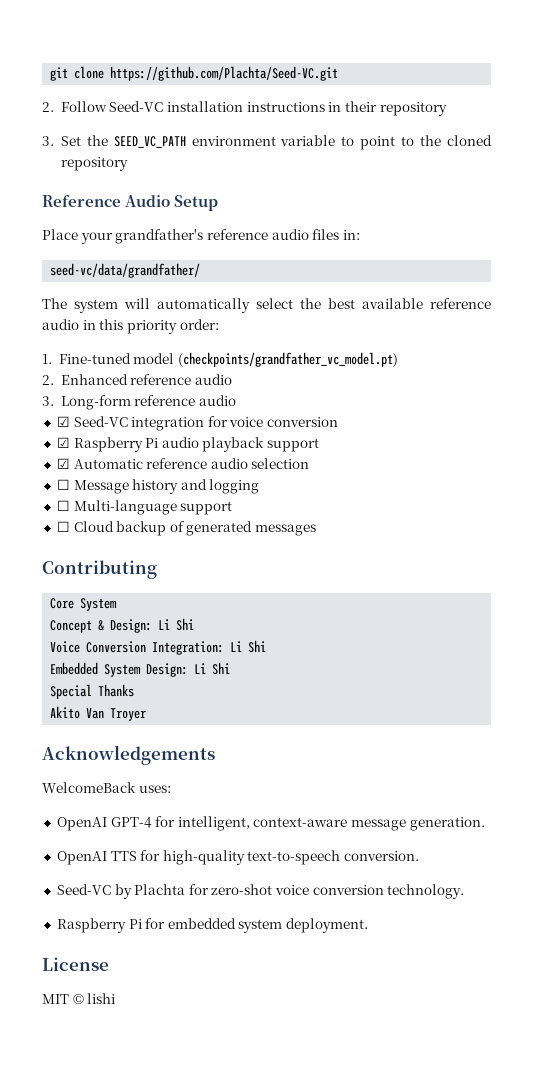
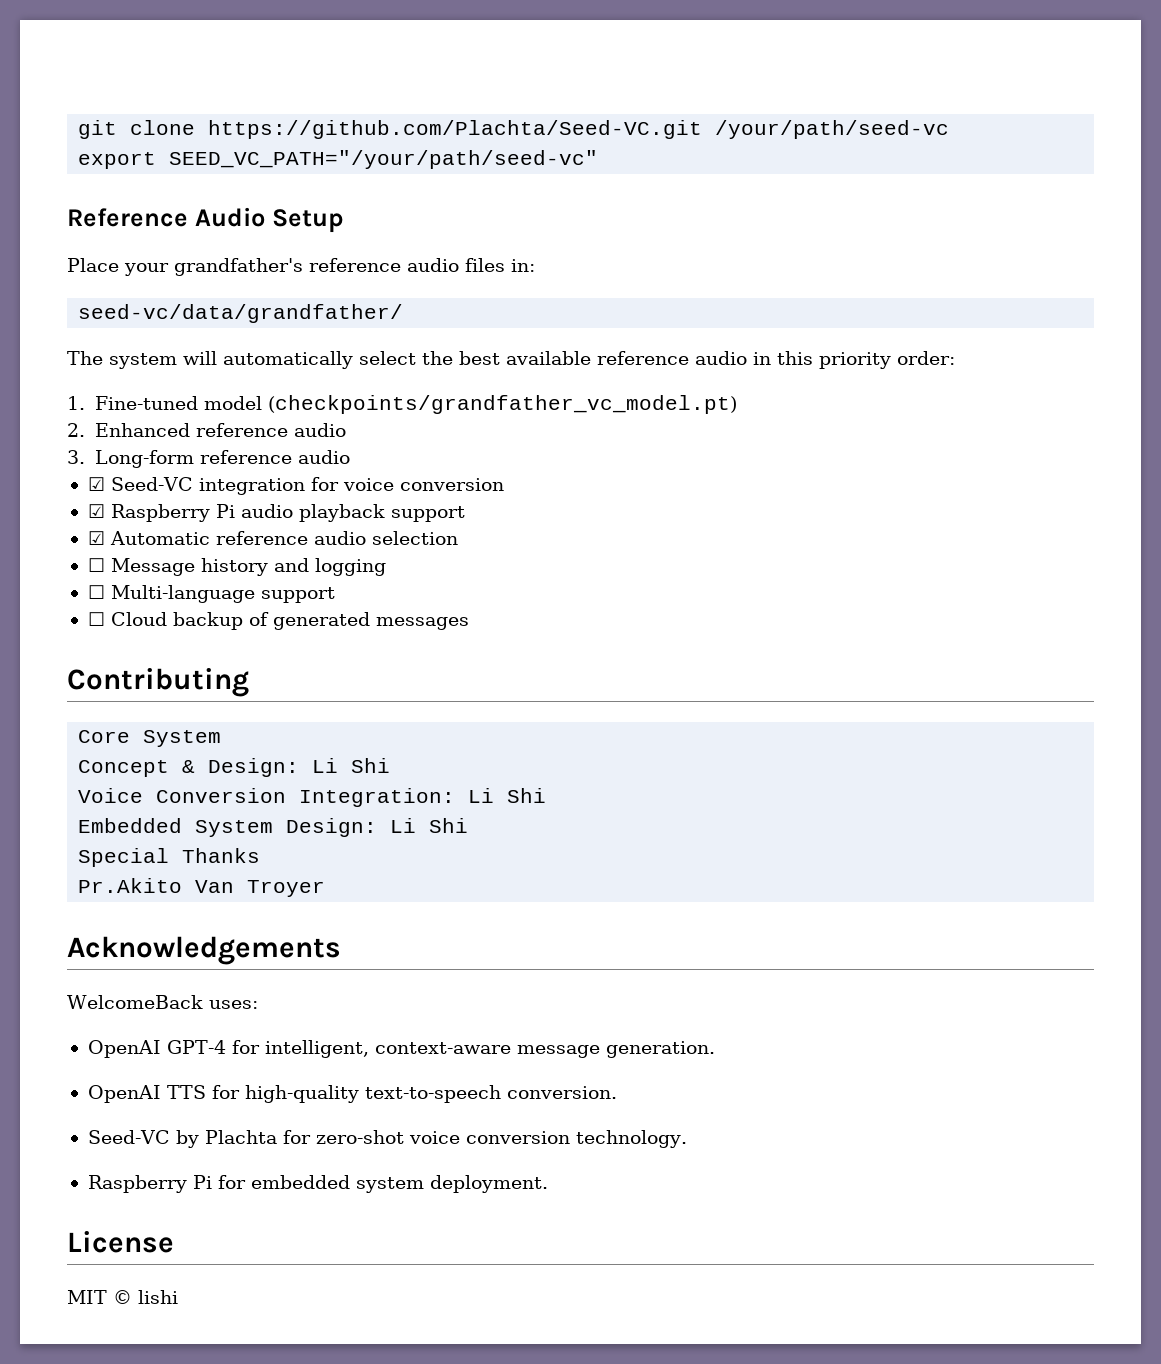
- git clone https://github.com/Plachta/Seed-VC.git
- 2. Follow Seed-VC installation instructions in their repository
- 3. Set the SEED_VC_PATH environment variable to point to the cloned repository
+ git clone https://github.com/Plachta/Seed-VC.git /your/path/seed-vc
+ export SEED_VC_PATH="/your/path/seed-vc"
- Akito Van Troyer
+ Pr.Akito Van Troyer

